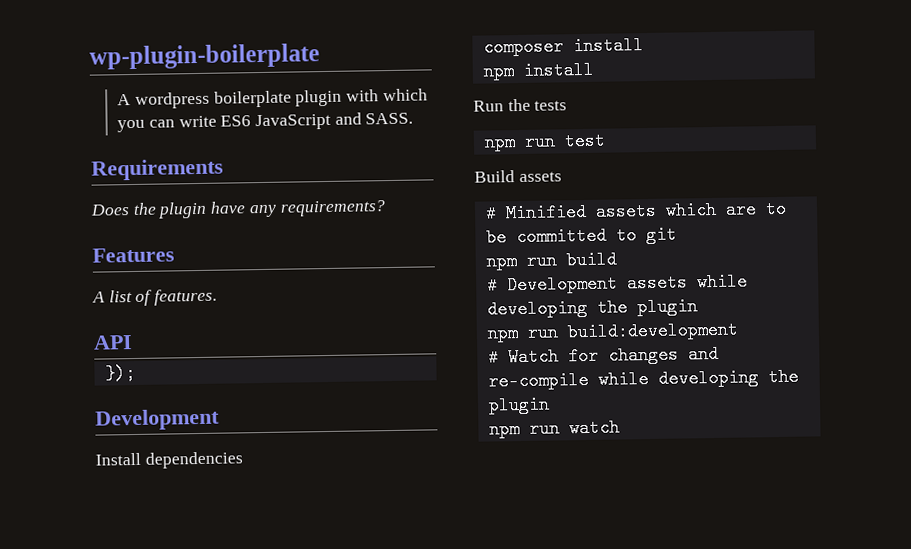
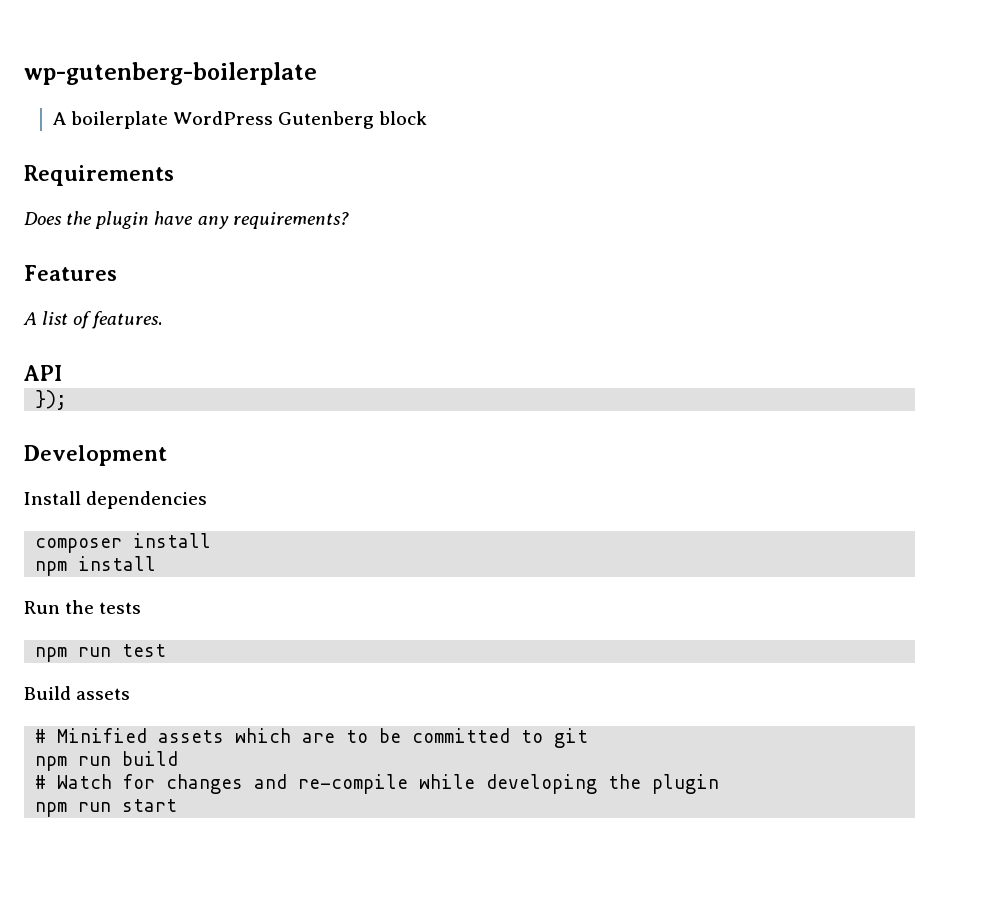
- wp-plugin-boilerplate
- A wordpress boilerplate plugin with which you can write ES6 JavaScript and SASS.
+ wp-gutenberg-boilerplate
+ A boilerplate WordPress Gutenberg block
- # Development assets while developing the plugin
- npm run build:development
- npm run watch
+ npm run start

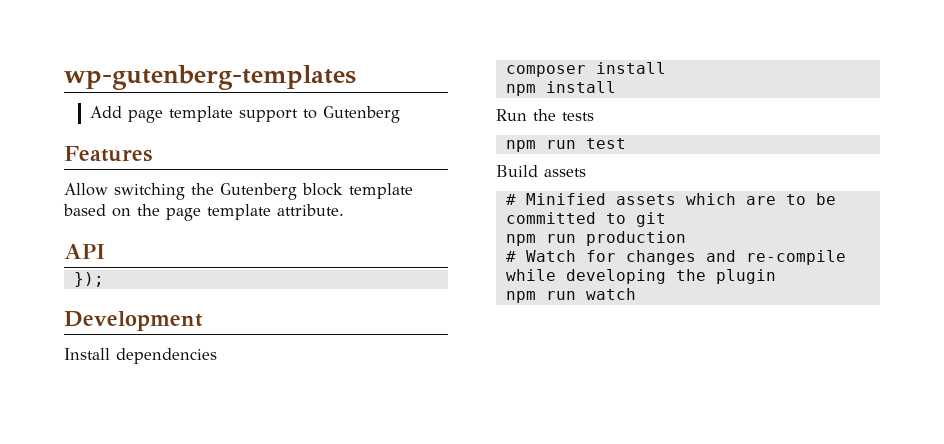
- wp-gutenberg-boilerplate
- A boilerplate WordPress Gutenberg block
- Requirements
- Does the plugin have any requirements?
+ wp-gutenberg-templates
+ Add page template support to Gutenberg
  Features
- A list of features.
+ Allow switching the Gutenberg block template based on the page template attribute.
- npm run build
+ npm run production
- npm run start
+ npm run watch

